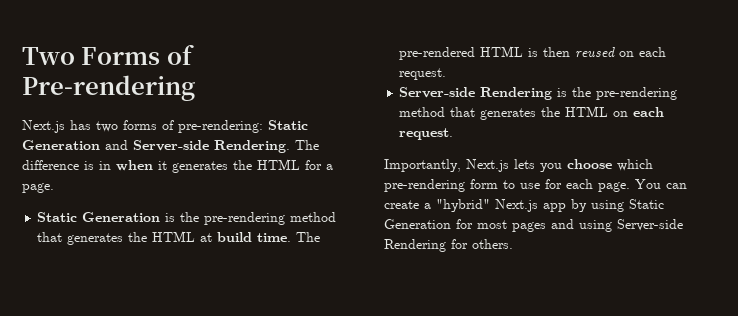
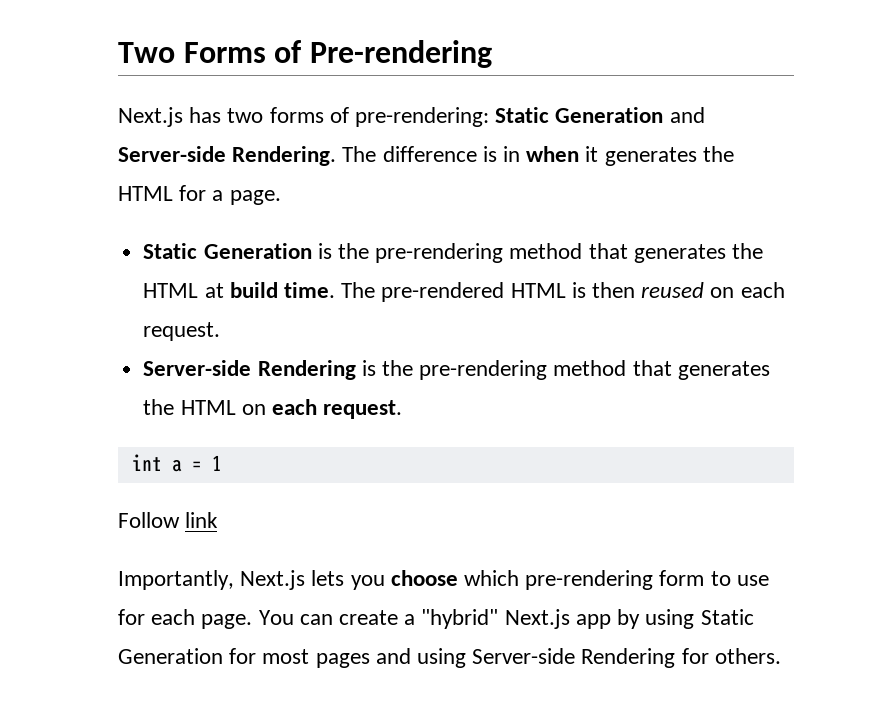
+ int a = 1
+ Follow link

